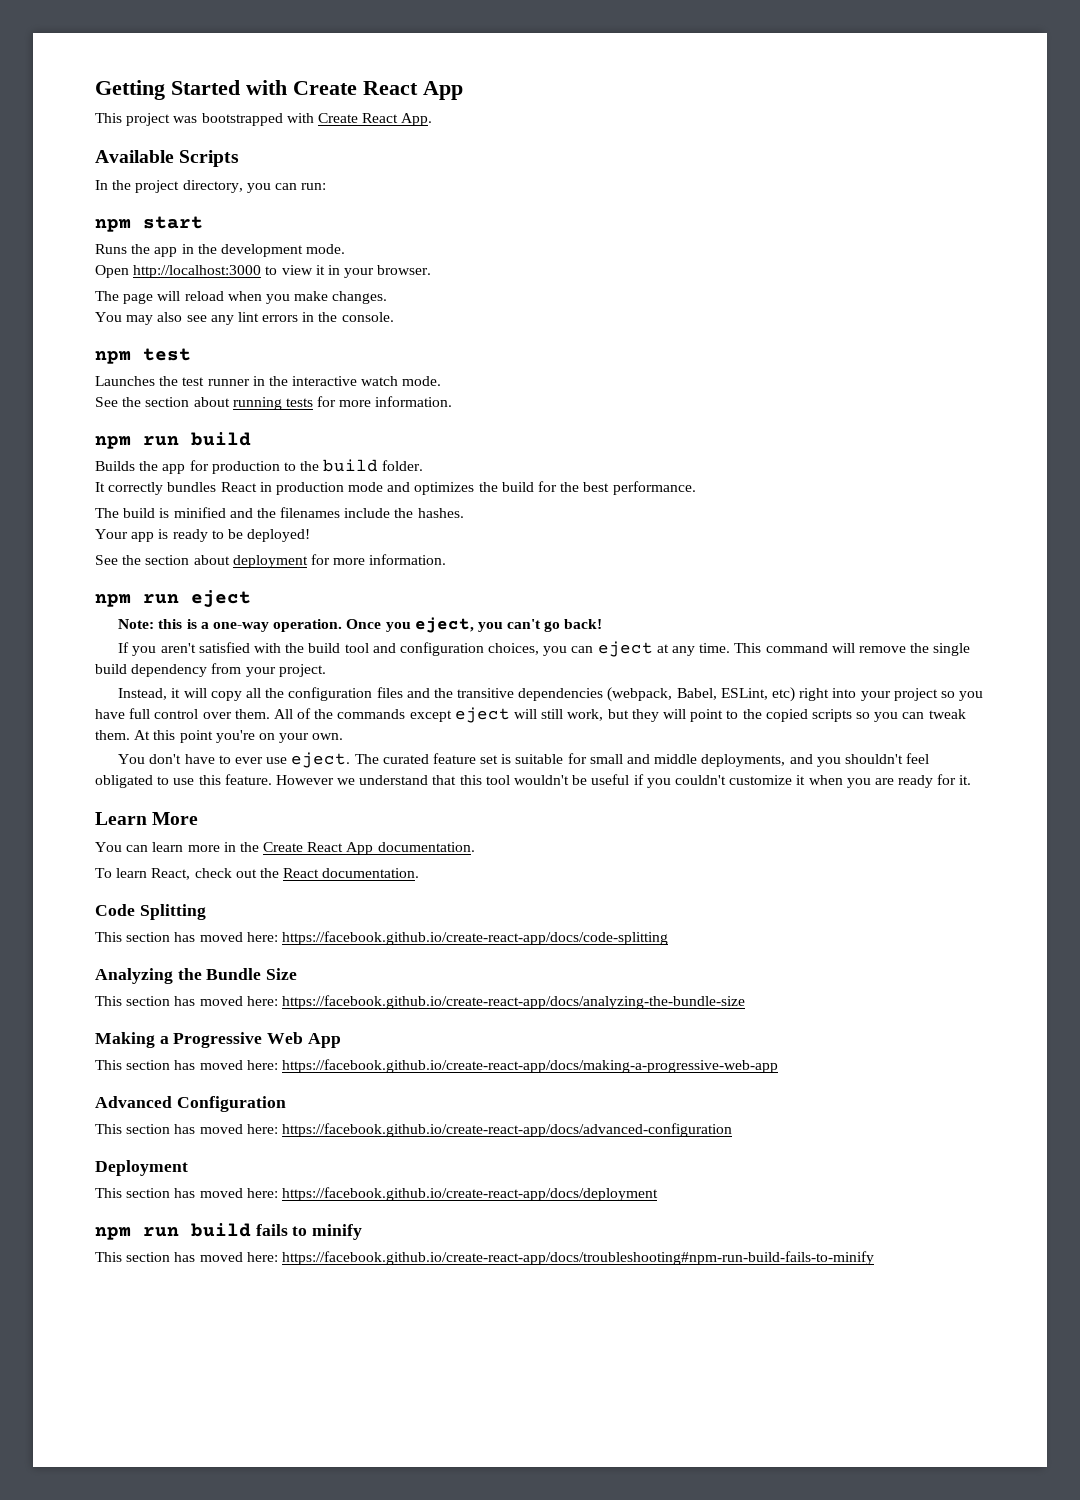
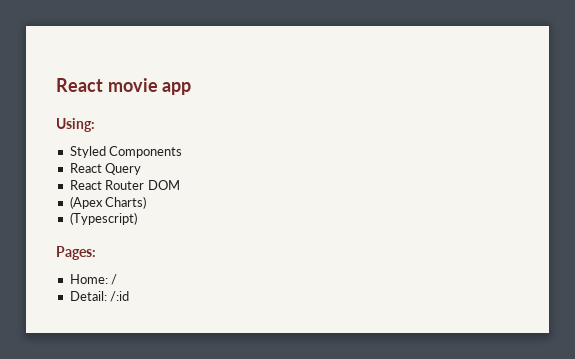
- Getting Started with Create React App
- This project was bootstrapped with Create React App.
- Available Scripts
- In the project directory, you can run:
- npm start
- Runs the app in the development mode.
- Open http://localhost:3000 to view it in your browser.
- The page will reload when you make changes.
- You may also see any lint errors in the console.
- npm test
- Launches the test runner in the interactive watch mode.
- See the section about running tests for more information.
- npm run build
- Builds the app for production to the build folder.
- It correctly bundles React in production mode and optimizes the build for the best performance.
- The build is minified and the filenames include the hashes.
- Your app is ready to be deployed!
- See the section about deployment for more information.
- npm run eject
- Note: this is a one-way operation. Once you eject, you can't go back!
- If you aren't satisfied with the build tool and configuration choices, you can eject at any time. This command will remove the single build dependency from your project.
- Instead, it will copy all the configuration files and the transitive dependencies (webpack, Babel, ESLint, etc) right into your project so you have full control over them. All of the commands except eject will still work, but they will point to the copied scripts so you can tweak them. At this point you're on your own.
- You don't have to ever use eject. The curated feature set is suitable for small and middle deployments, and you shouldn't feel obligated to use this feature. However we understand that this tool wouldn't be useful if you couldn't customize it when you are ready for it.
- Learn More
- You can learn more in the Create React App documentation.
- To learn React, check out the React documentation.
- Code Splitting
- This section has moved here: https://facebook.github.io/create-react-app/docs/code-splitting
- Analyzing the Bundle Size
- This section has moved here: https://facebook.github.io/create-react-app/docs/analyzing-the-bundle-size
- Making a Progressive Web App
- This section has moved here: https://facebook.github.io/create-react-app/docs/making-a-progressive-web-app
- Advanced Configuration
- This section has moved here: https://facebook.github.io/create-react-app/docs/advanced-configuration
- Deployment
- This section has moved here: https://facebook.github.io/create-react-app/docs/deployment
- npm run build fails to minify
- This section has moved here: https://facebook.github.io/create-react-app/docs/troubleshooting#npm-run-build-fails-to-minify
+ React movie app
+ Using:
+ Styled Components
+ React Query
+ React Router DOM
+ (Apex Charts)
+ (Typescript)
+ Pages:
+ Home: /
+ Detail: /:id

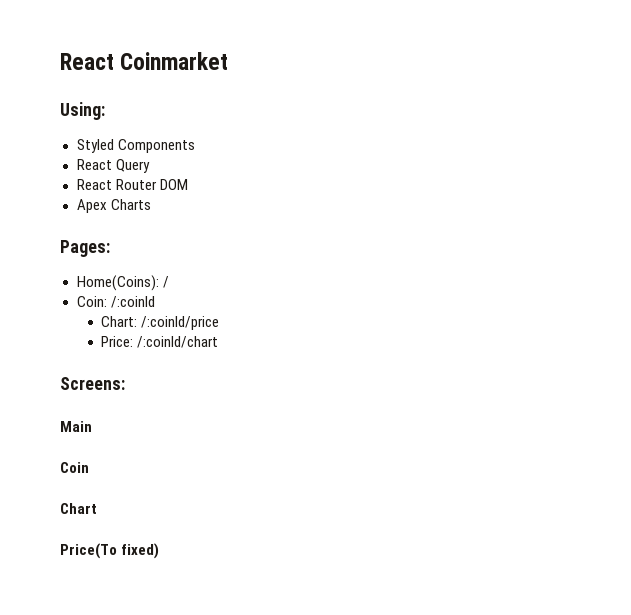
- React movie app
+ React Coinmarket
- (Apex Charts)
- (Typescript)
+ Apex Charts
- Home: /
+ Home(Coins): /
- Detail: /:id
+ Coin: /:coinId
+ Chart: /:coinId/price
+ Price: /:coinId/chart
+ Screens:
+ Main
+ Coin
+ Chart
+ Price(To fixed)

